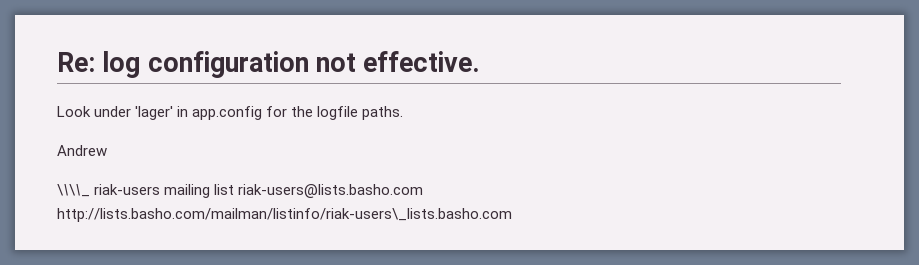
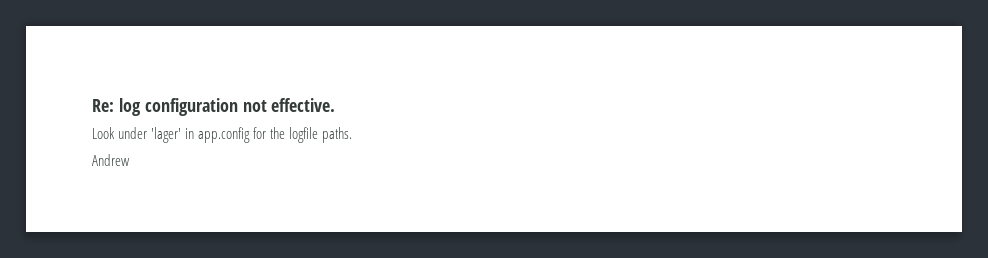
- \\\\_ riak-users mailing list riak-users@lists.basho.com http://lists.basho.com/mailman/listinfo/riak-users\_lists.basho.com

